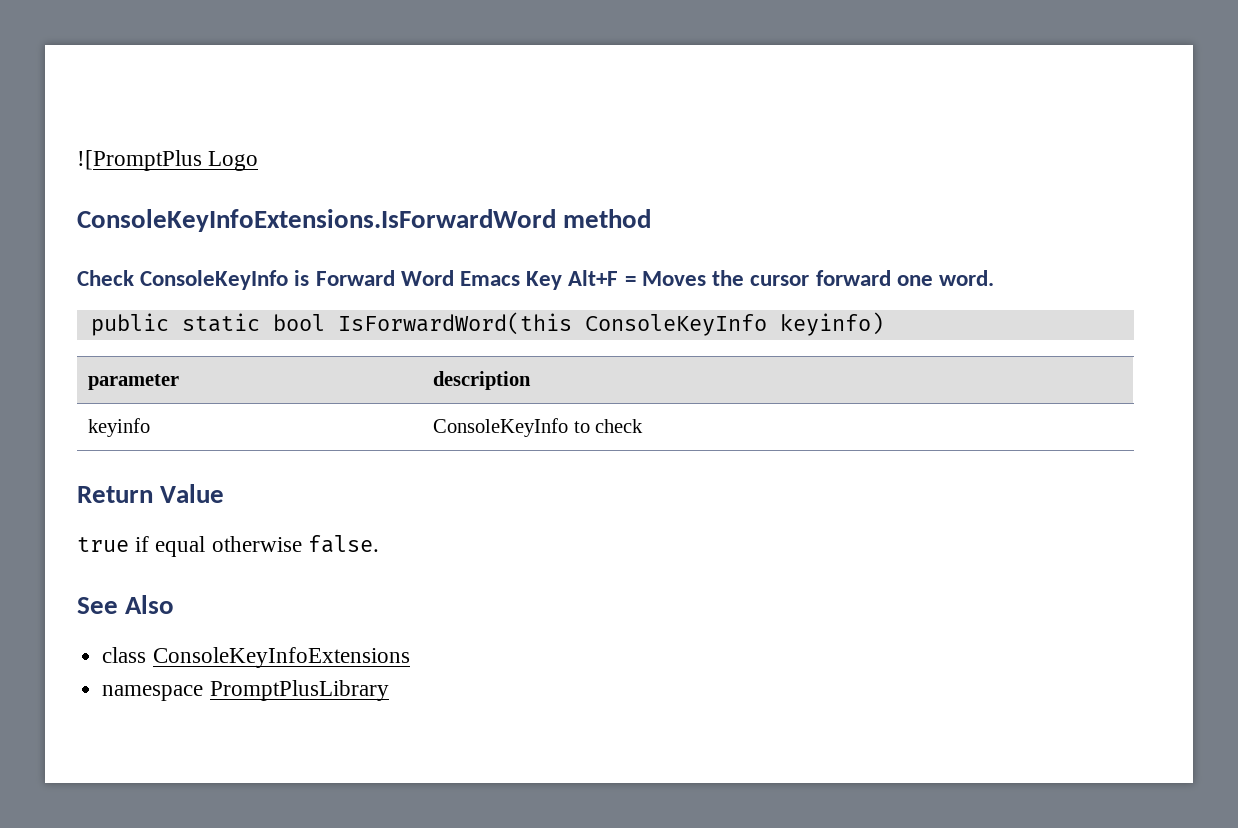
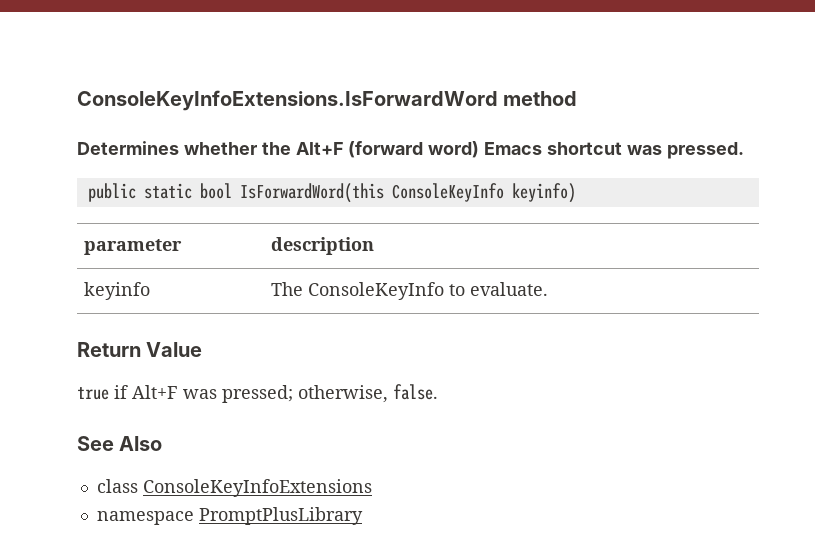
- ![PromptPlus Logo
- Check ConsoleKeyInfo is Forward Word Emacs Key Alt+F = Moves the cursor forward one word.
+ Determines whether the Alt+F (forward word) Emacs shortcut was pressed.
- keyinfo | ConsoleKeyInfo to check
+ keyinfo | The ConsoleKeyInfo to evaluate.
- true if equal otherwise false.
+ true if Alt+F was pressed; otherwise, false.

